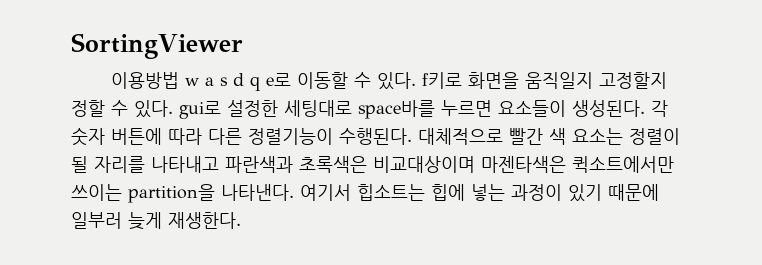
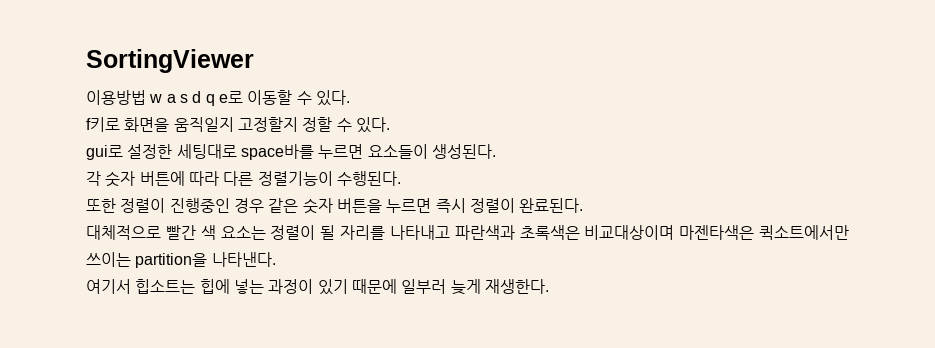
- 이용방법 w a s d q e로 이동할 수 있다. f키로 화면을 움직일지 고정할지 정할 수 있다. gui로 설정한 세팅대로 space바를 누르면 요소들이 생성된다. 각 숫자 버튼에 따라 다른 정렬기능이 수행된다. 대체적으로 빨간 색 요소는 정렬이 될 자리를 나타내고 파란색과 초록색은 비교대상이며 마젠타색은 퀵소트에서만 쓰이는 partition을 나타낸다. 여기서 힙소트는 힙에 넣는 과정이 있기 때문에 일부러 늦게 재생한다.
+ 이용방법 w a s d q e로 이동할 수 있다.
+ f키로 화면을 움직일지 고정할지 정할 수 있다.
+ gui로 설정한 세팅대로 space바를 누르면 요소들이 생성된다.
+ 각 숫자 버튼에 따라 다른 정렬기능이 수행된다.
+ 또한 정렬이 진행중인 경우 같은 숫자 버튼을 누르면 즉시 정렬이 완료된다.
+ 대체적으로 빨간 색 요소는 정렬이 될 자리를 나타내고 파란색과 초록색은 비교대상이며 마젠타색은 퀵소트에서만 쓰이는 partition을 나타낸다.
+ 여기서 힙소트는 힙에 넣는 과정이 있기 때문에 일부러 늦게 재생한다.

